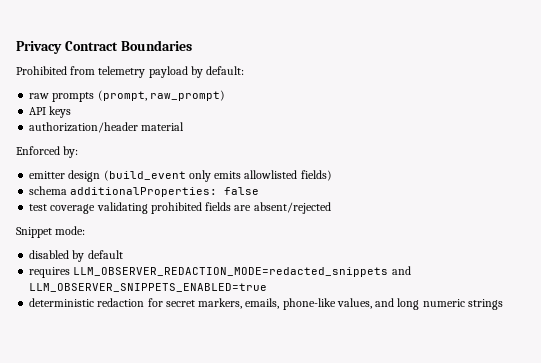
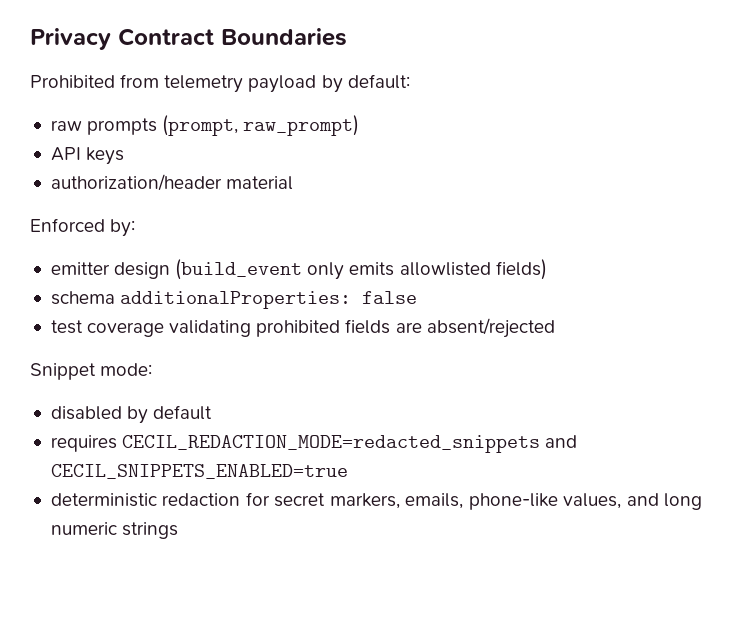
- requires LLM_OBSERVER_REDACTION_MODE=redacted_snippets and LLM_OBSERVER_SNIPPETS_ENABLED=true
+ requires CECIL_REDACTION_MODE=redacted_snippets and CECIL_SNIPPETS_ENABLED=true

